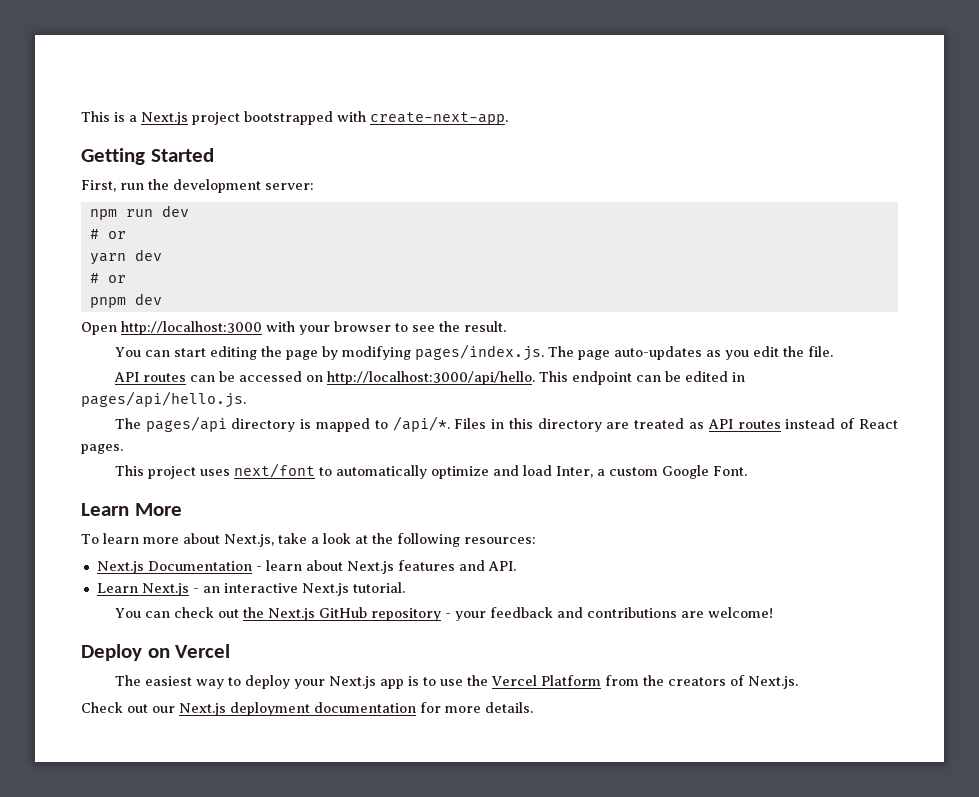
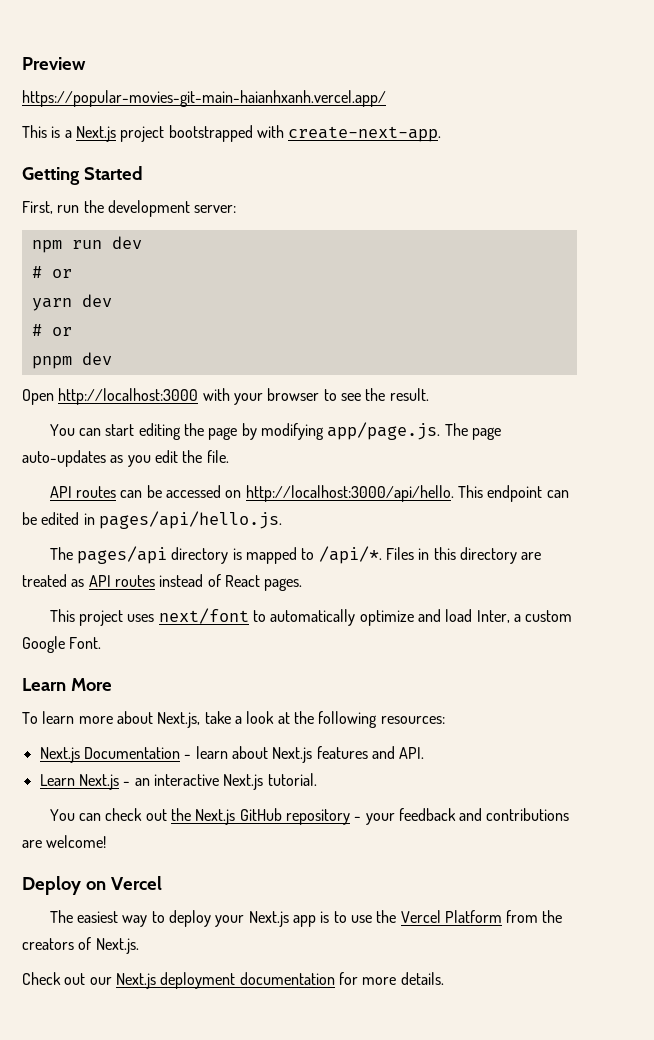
+ Preview
+ https://popular-movies-git-main-haianhxanh.vercel.app/
- You can start editing the page by modifying pages/index.js. The page auto-updates as you edit the file.
+ You can start editing the page by modifying app/page.js. The page auto-updates as you edit the file.

